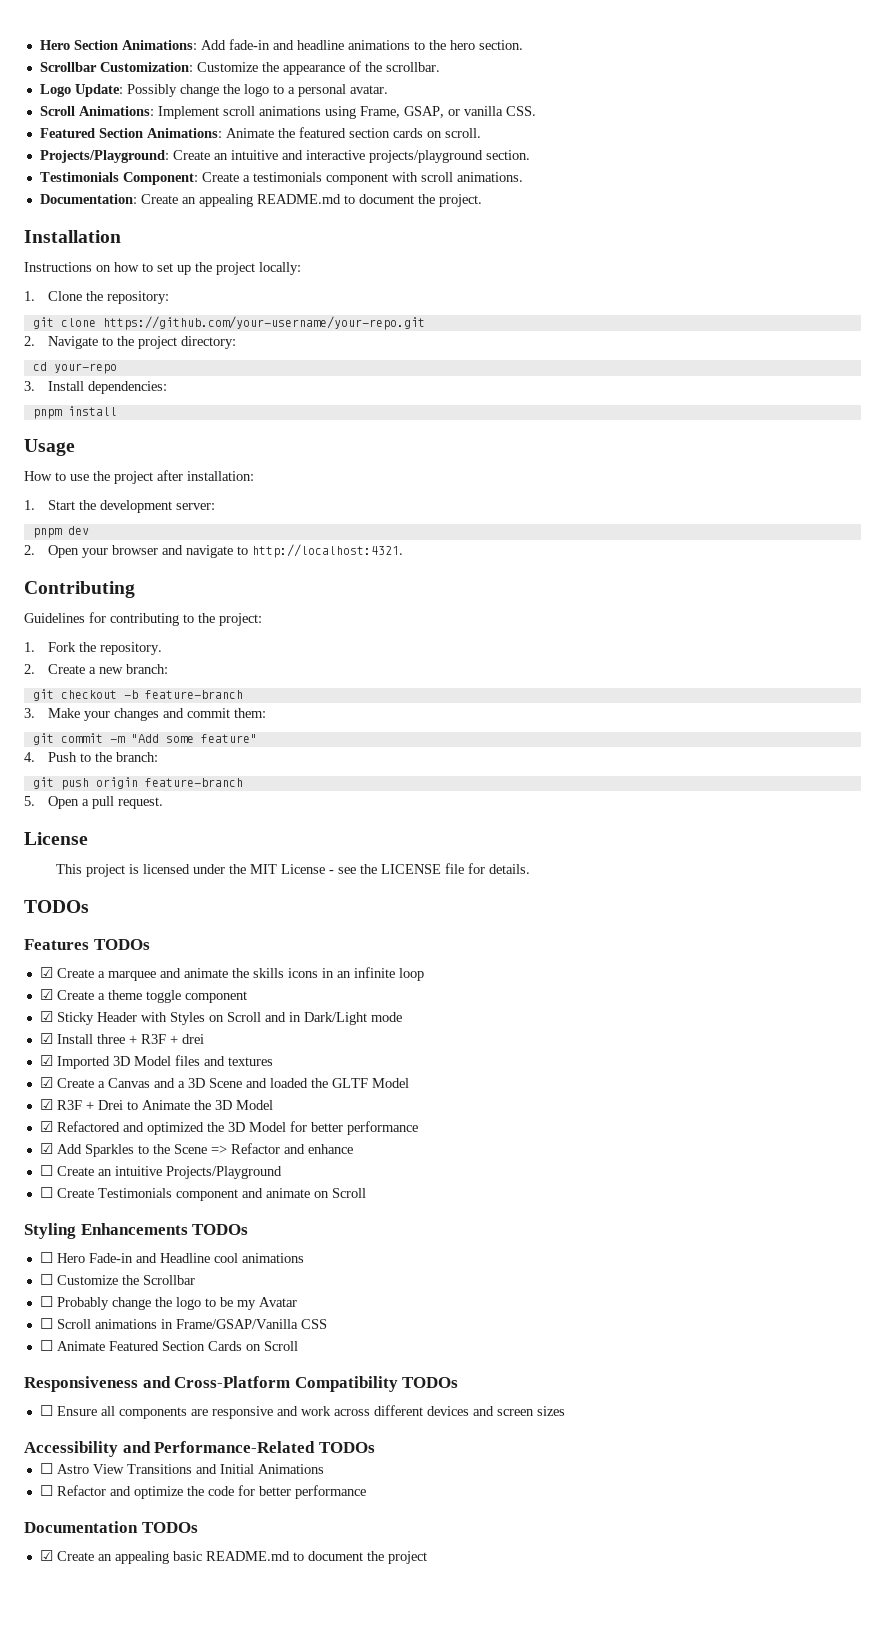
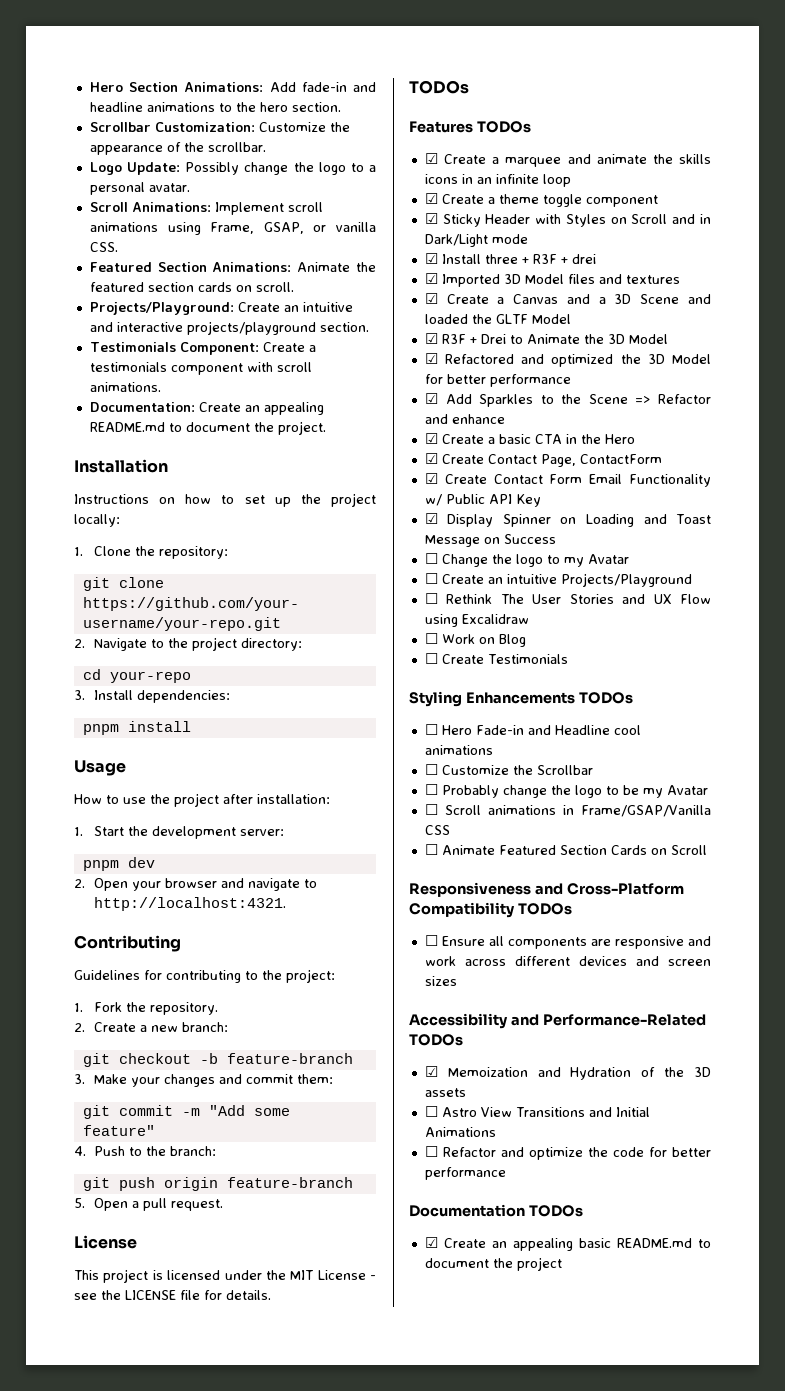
+ ☑ Create a basic CTA in the Hero
+ ☑ Create Contact Page, ContactForm
+ ☑ Create Contact Form Email Functionality w/ Public API Key
+ ☑ Display Spinner on Loading and Toast Message on Success
+ ☐ Change the logo to my Avatar
- ☐ Create Testimonials component and animate on Scroll
+ ☐ Rethink The User Stories and UX Flow using Excalidraw
+ ☐ Work on Blog
+ ☐ Create Testimonials
+ ☑ Memoization and Hydration of the 3D assets

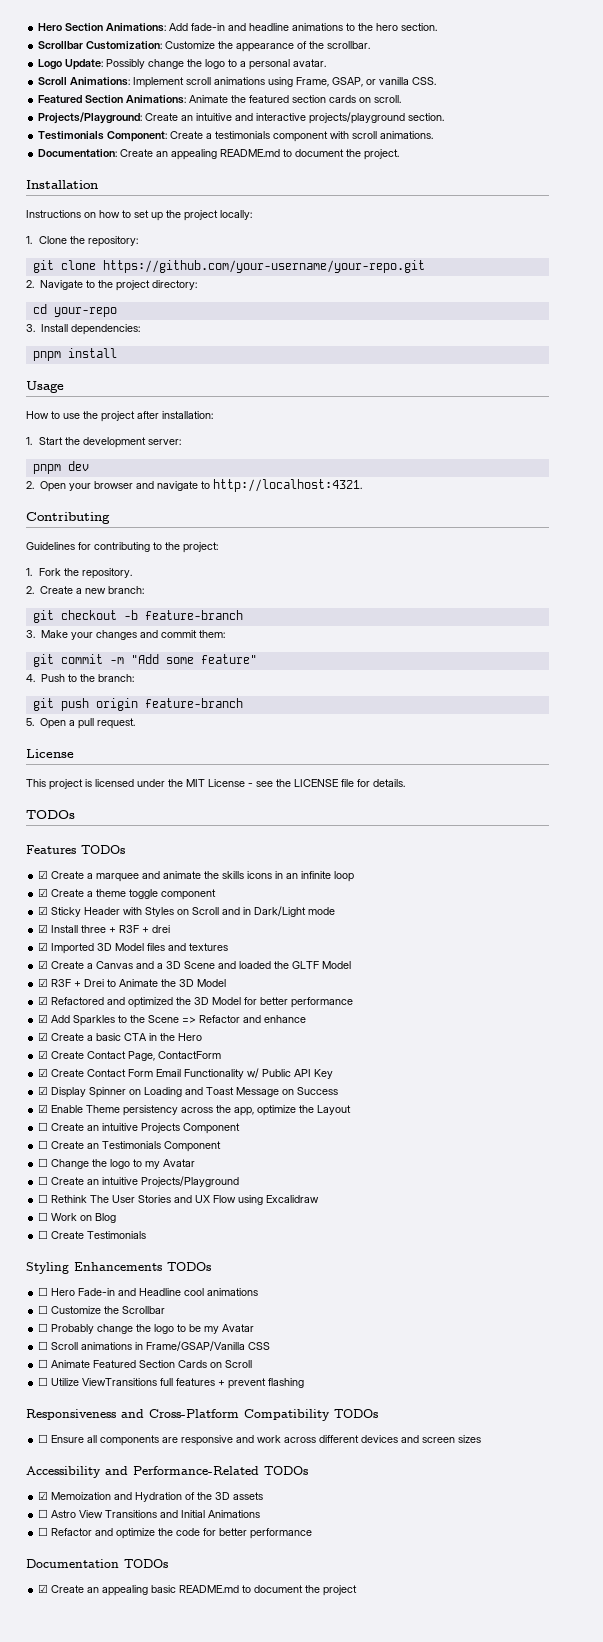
+ ☑ Enable Theme persistency across the app, optimize the Layout
+ ☐ Create an intuitive Projects Component
+ ☐ Create an Testimonials Component
+ ☐ Utilize ViewTransitions full features + prevent flashing

